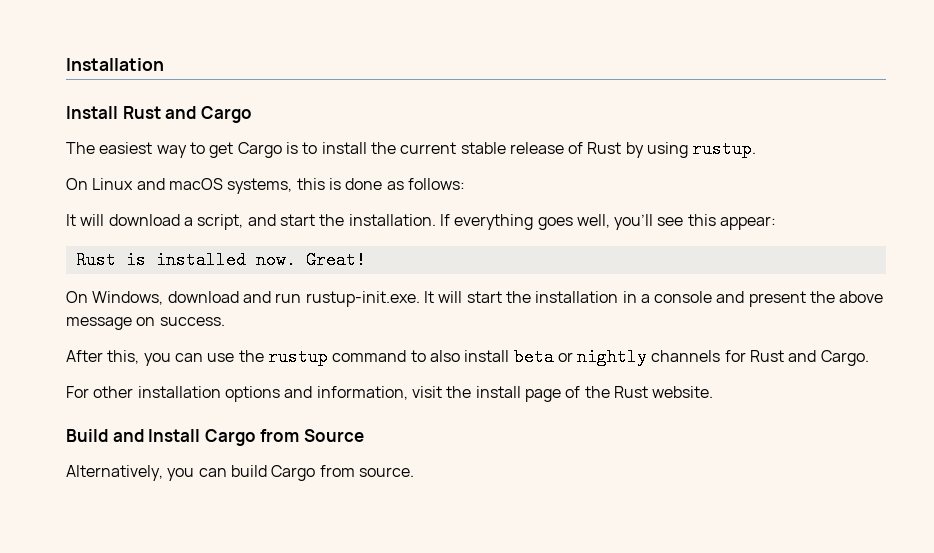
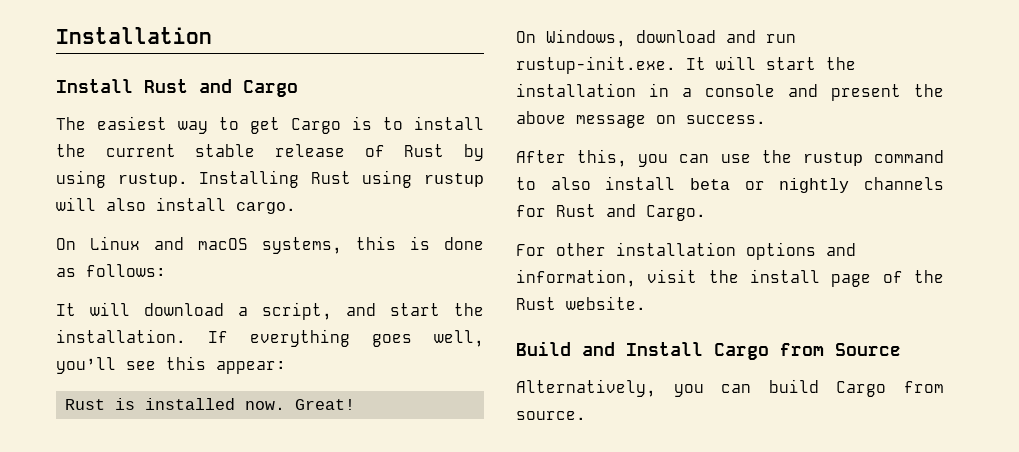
+ Installing Rust using rustup will also install cargo.

